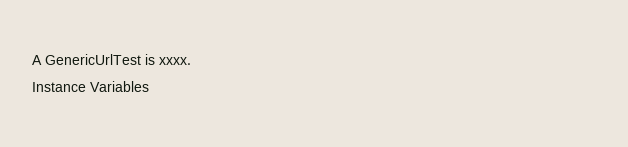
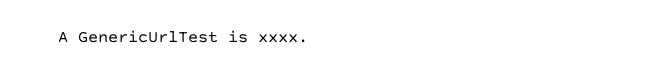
- Instance Variables

